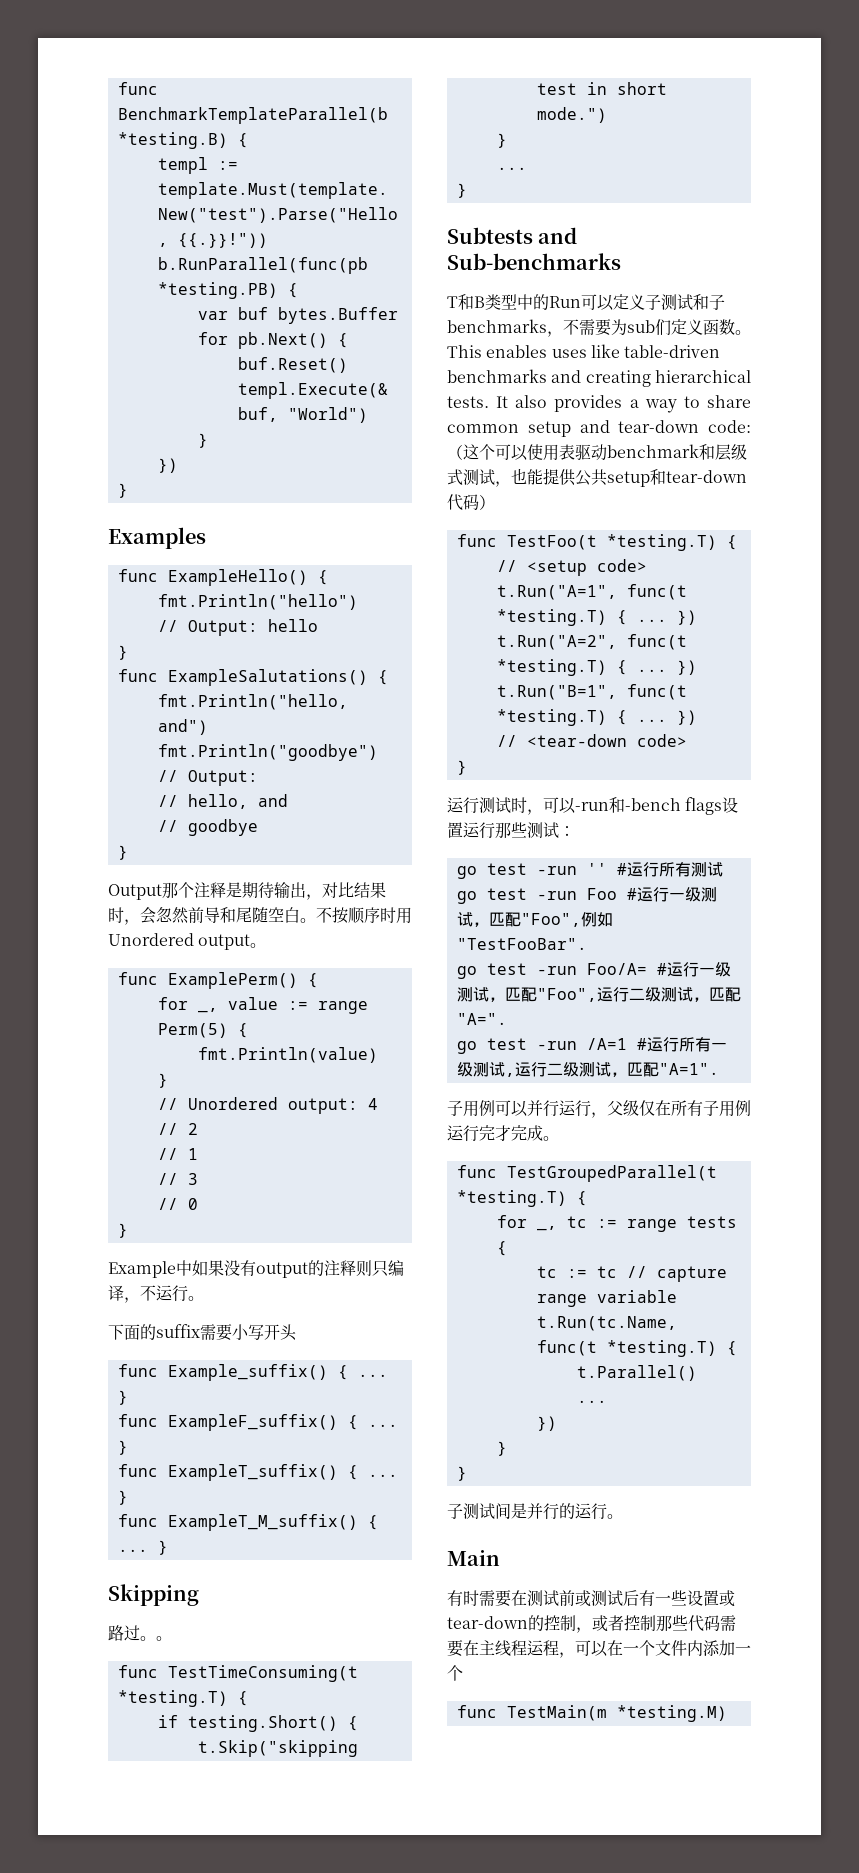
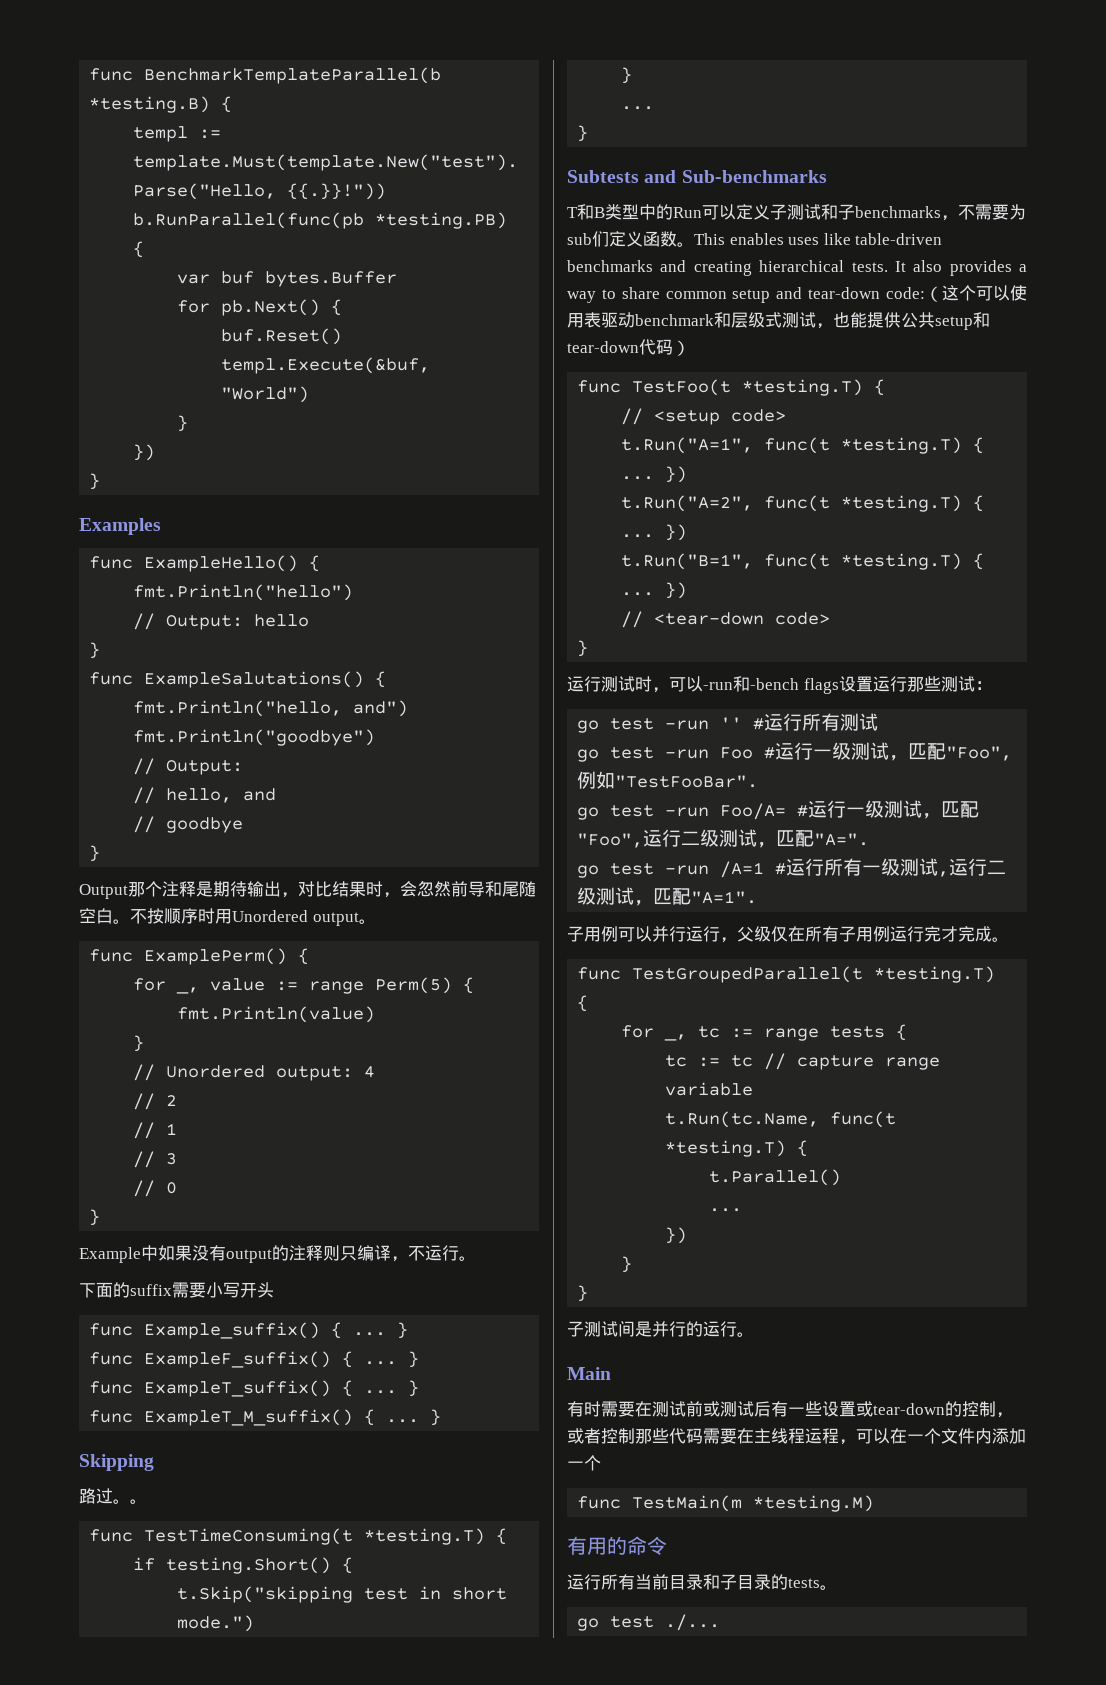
+ 有用的命令
+ 运行所有当前目录和子目录的tests。
+ go test ./...

